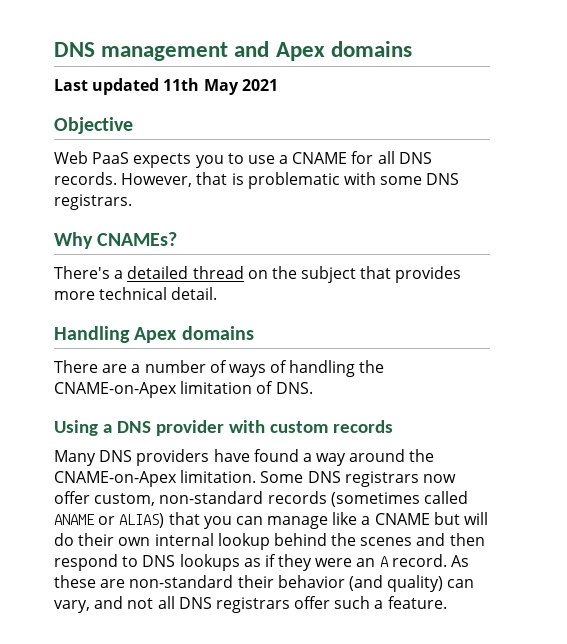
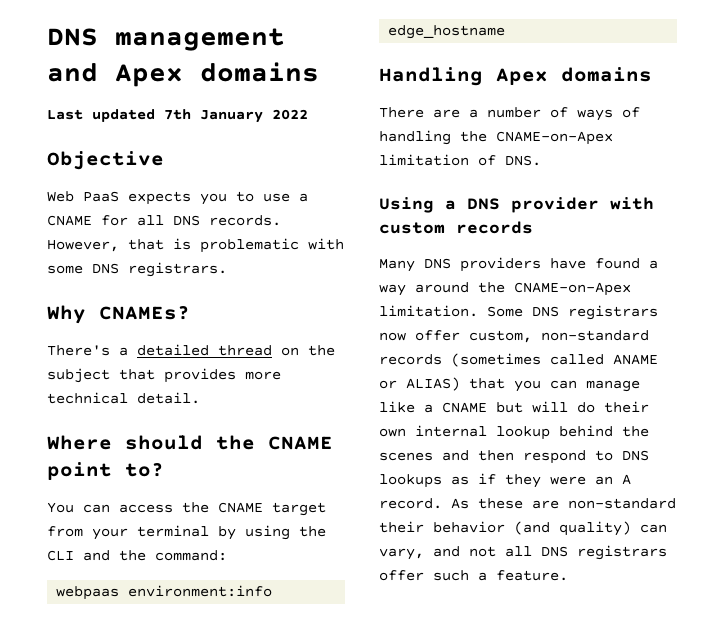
- Last updated 11th May 2021
+ Last updated 7th January 2022
+ Where should the CNAME point to?
+ You can access the CNAME target from your terminal by using the CLI and the command:
+ webpaas environment:info edge_hostname

